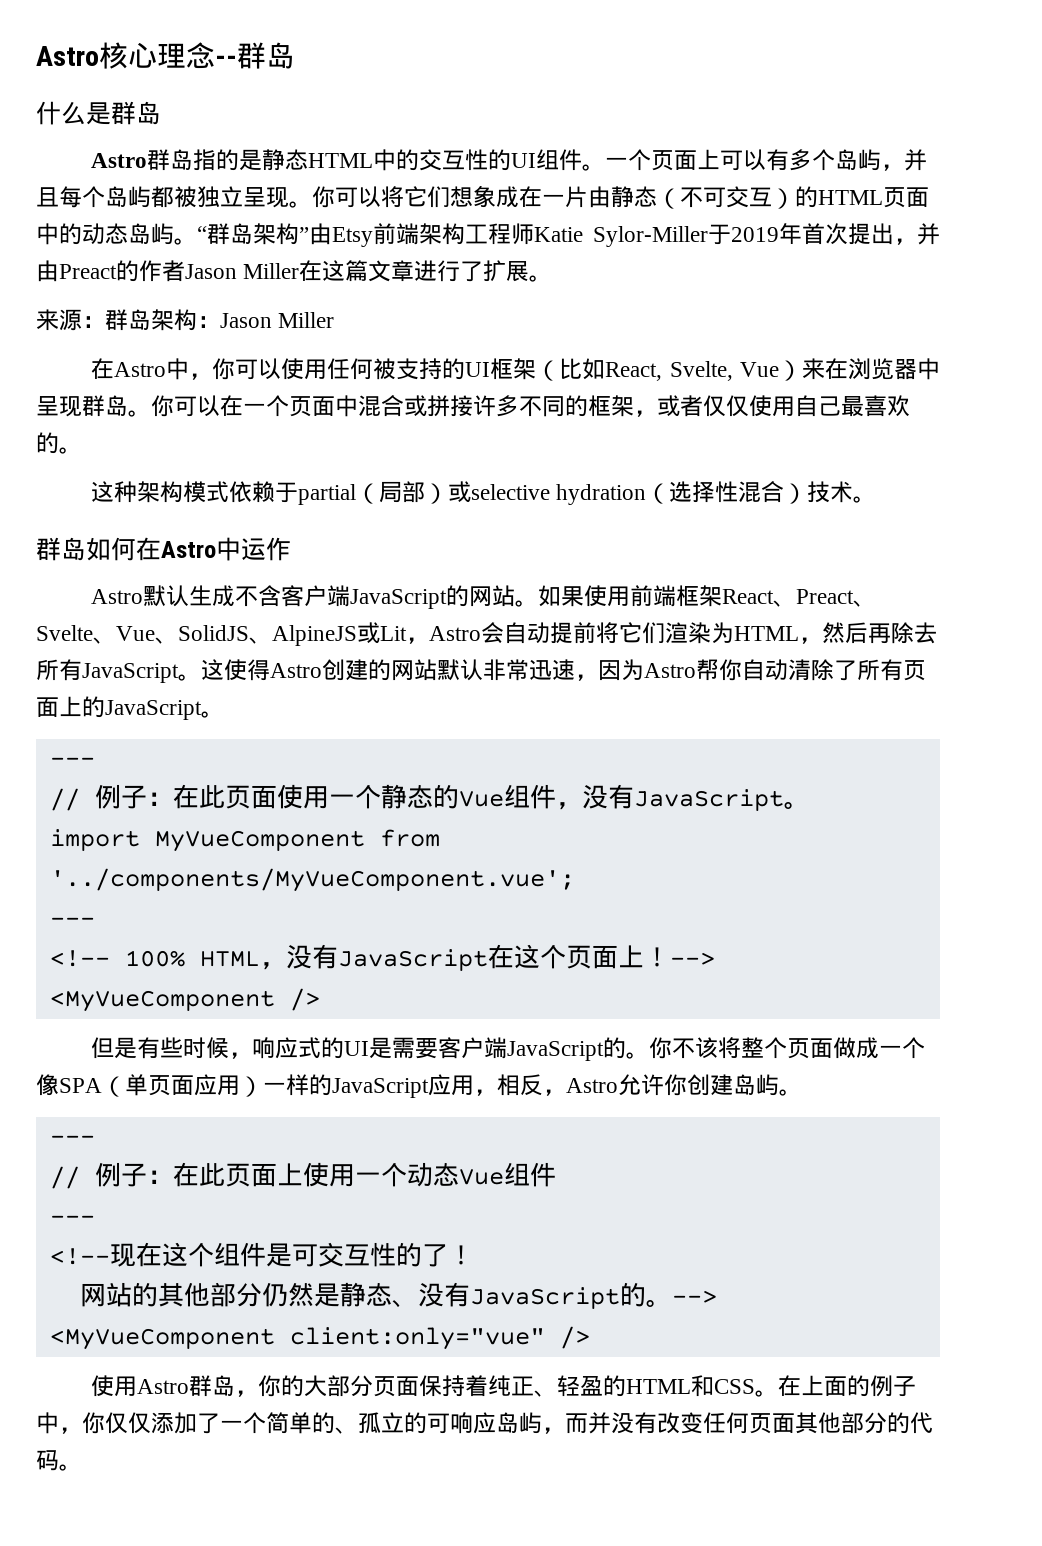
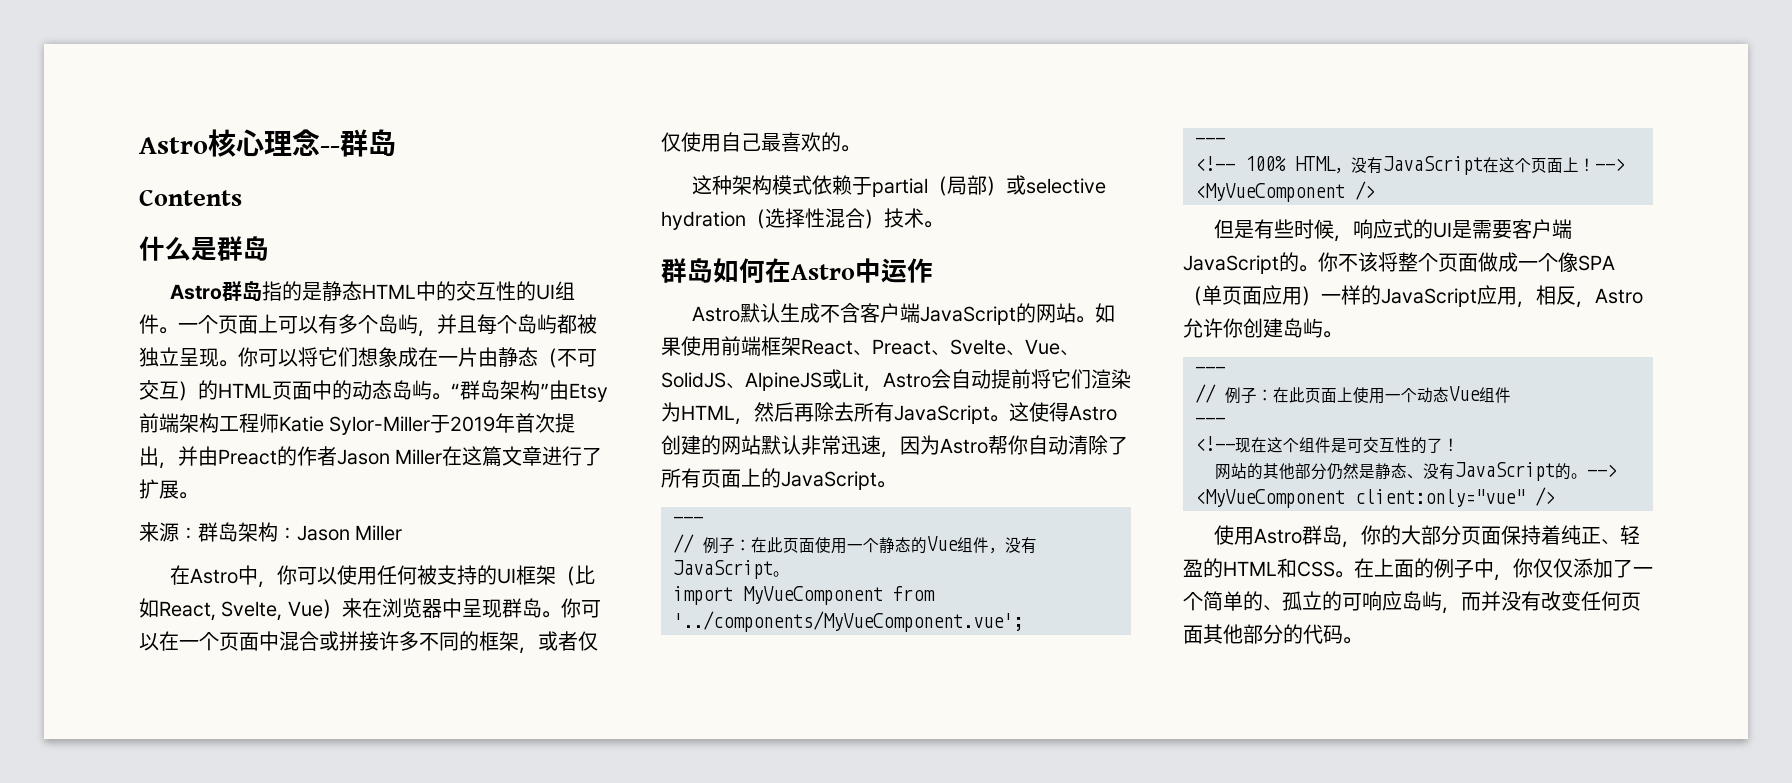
+ Contents

